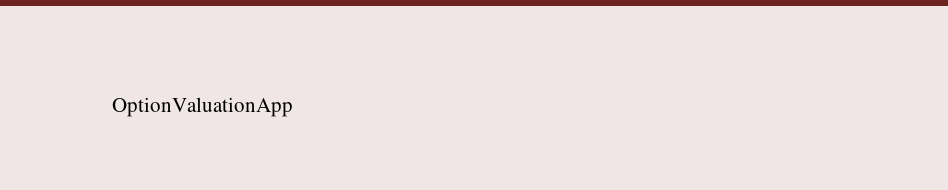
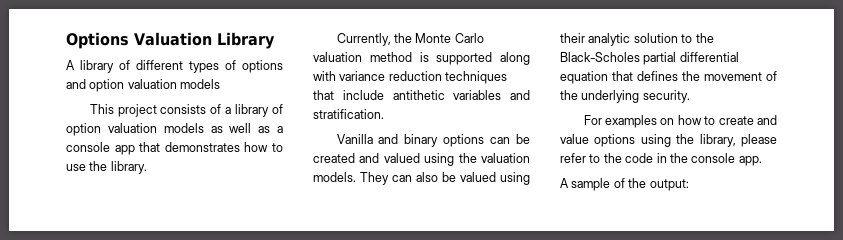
- OptionValuationApp
+ Options Valuation Library
+ A library of different types of options and option valuation models
+ This project consists of a library of option valuation models as well as a console app that demonstrates how to use the library.
+ Currently, the Monte Carlo valuation method is supported along with variance reduction techniques that include antithetic variables and stratification.
+ Vanilla and binary options can be created and valued using the valuation models. They can also be valued using their analytic solution to the Black-Scholes partial differential equation that defines the movement of the underlying security.
+ For examples on how to create and value options using the library, please refer to the code in the console app.
+ A sample of the output:

